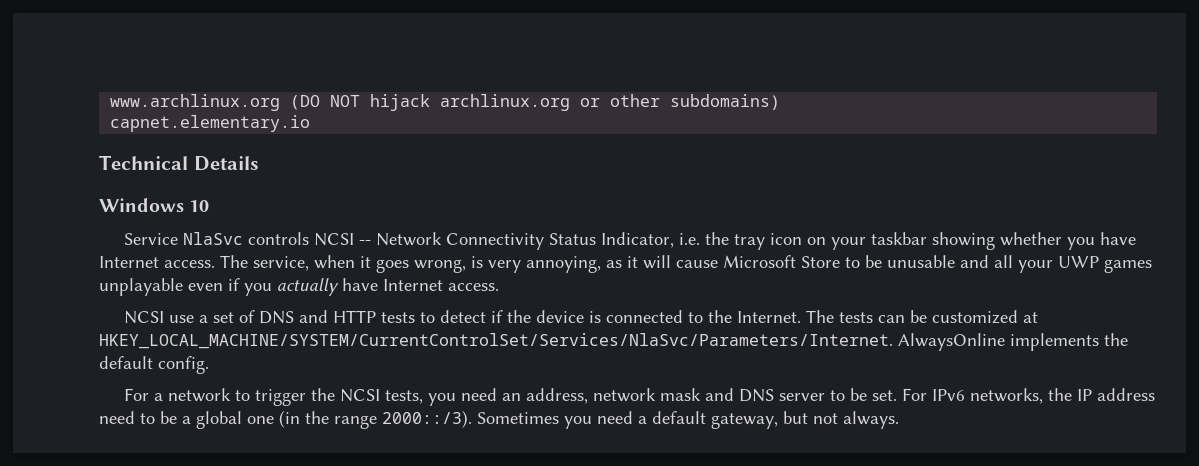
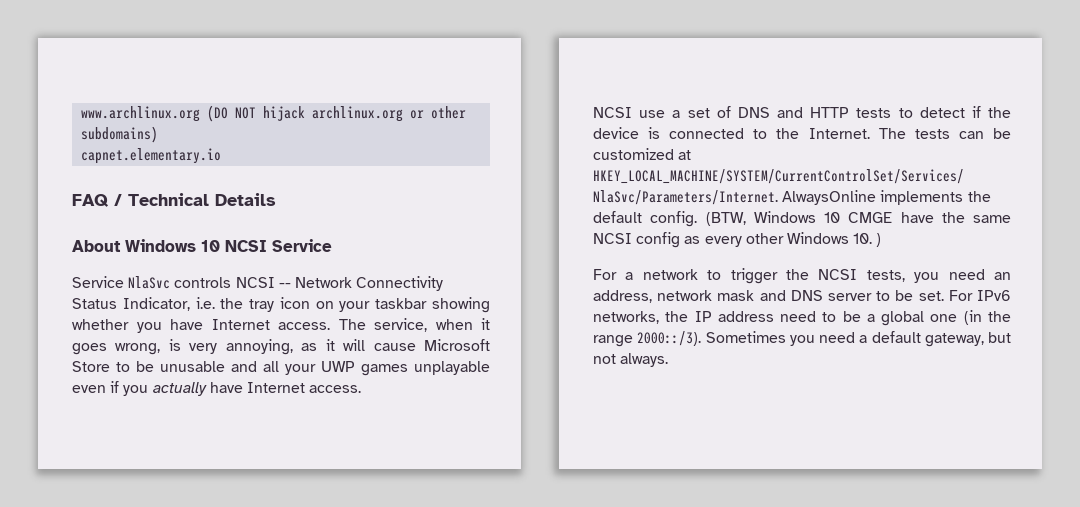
- Technical Details
+ FAQ / Technical Details
- Windows 10
+ About Windows 10 NCSI Service
+ (BTW, Windows 10 CMGE have the same NCSI config as every other Windows 10. )

